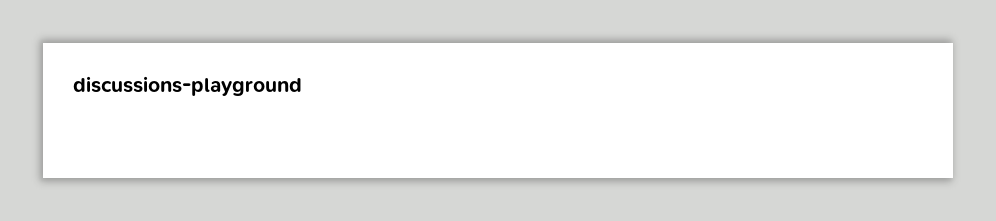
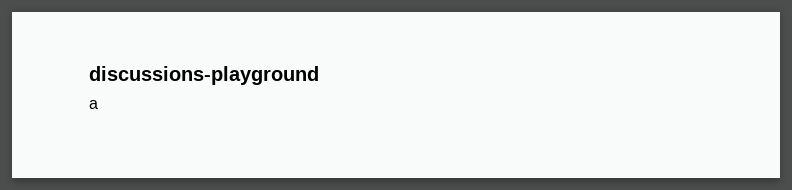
+ a

